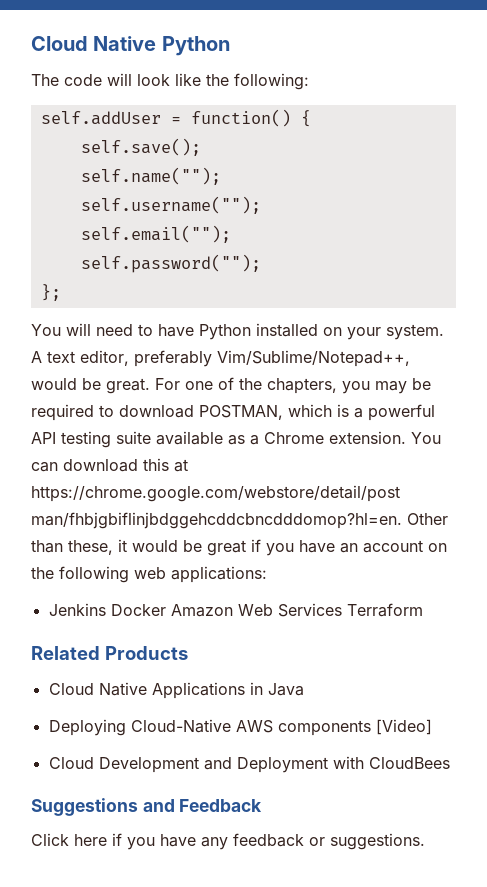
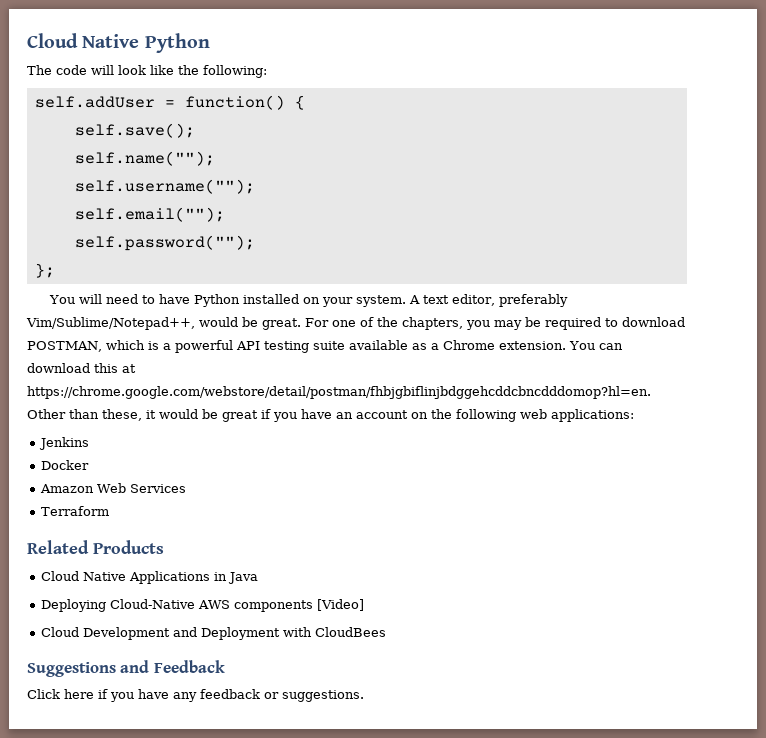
- You can download this at https://chrome.google.com/webstore/detail/post man/fhbjgbiflinjbdggehcddcbncdddomop?hl=en. Other than these, it would be great if you have an account on the following web applications:
+ You can download this at https://chrome.google.com/webstore/detail/postman/fhbjgbiflinjbdggehcddcbncdddomop?hl=en. Other than these, it would be great if you have an account on the following web applications:
- Jenkins Docker Amazon Web Services Terraform
+ Jenkins
+ Docker
+ Amazon Web Services
+ Terraform

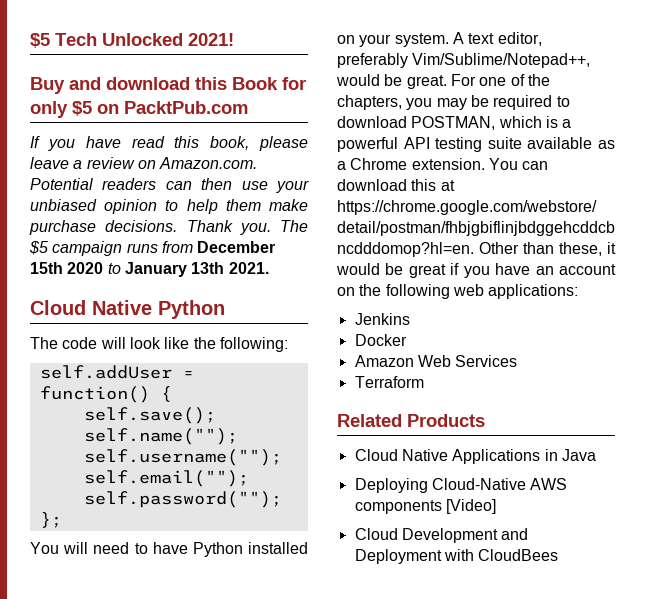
+ $5 Tech Unlocked 2021!
+ Buy and download this Book for only $5 on PacktPub.com
+ If you have read this book, please leave a review on Amazon.com. Potential readers can then use your unbiased opinion to help them make purchase decisions. Thank you. The $5 campaign runs from December 15th 2020 to January 13th 2021.
- Suggestions and Feedback
- Click here if you have any feedback or suggestions.

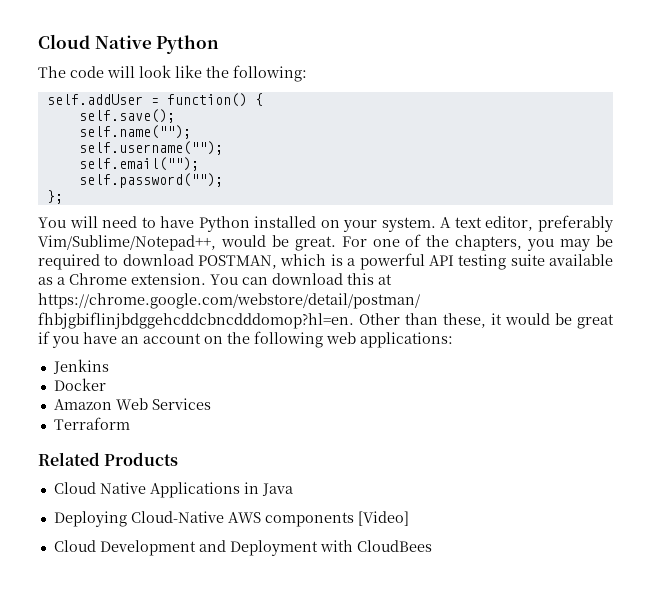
- $5 Tech Unlocked 2021!
- Buy and download this Book for only $5 on PacktPub.com
- If you have read this book, please leave a review on Amazon.com. Potential readers can then use your unbiased opinion to help them make purchase decisions. Thank you. The $5 campaign runs from December 15th 2020 to January 13th 2021.

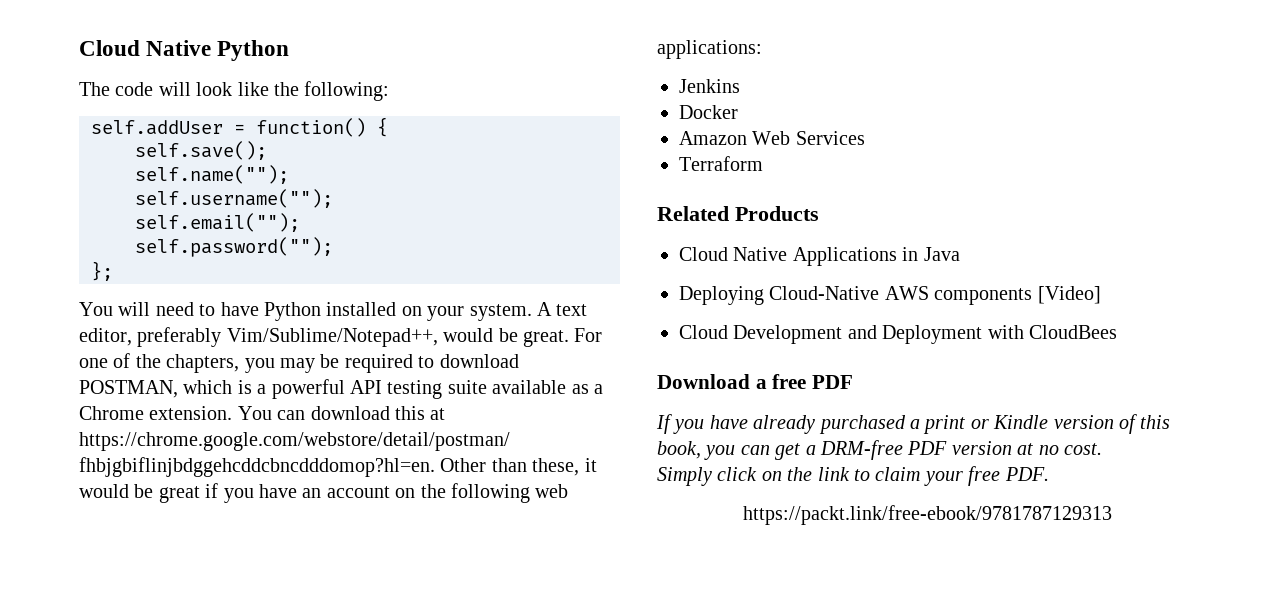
+ Download a free PDF
+ If you have already purchased a print or Kindle version of this book, you can get a DRM-free PDF version at no cost.
+ Simply click on the link to claim your free PDF.
+ https://packt.link/free-ebook/9781787129313

